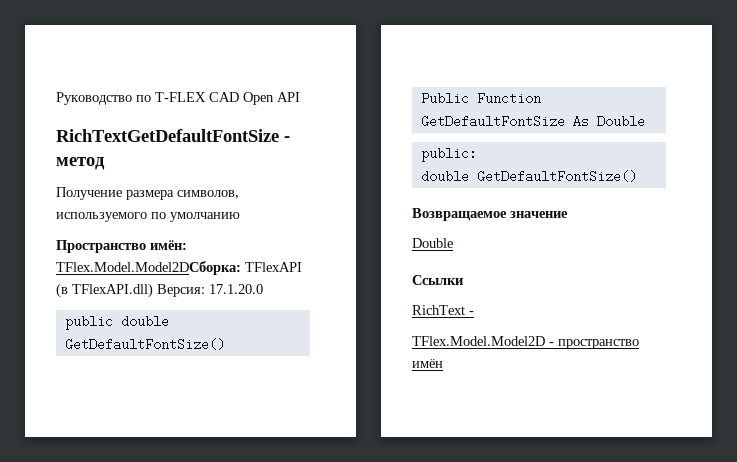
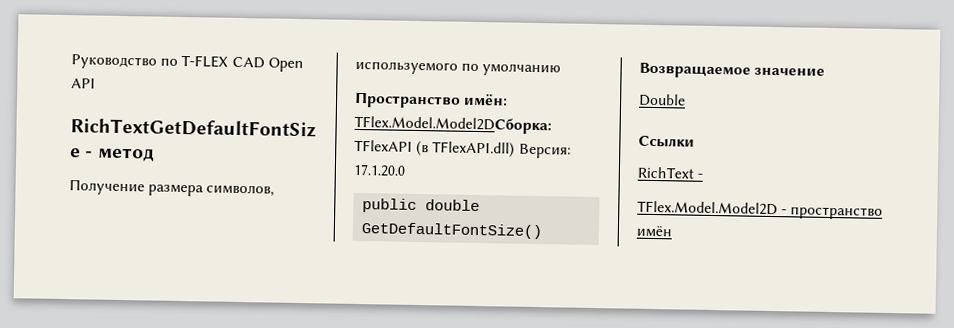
- Public Function GetDefaultFontSize As Double
- public:
- double GetDefaultFontSize()

